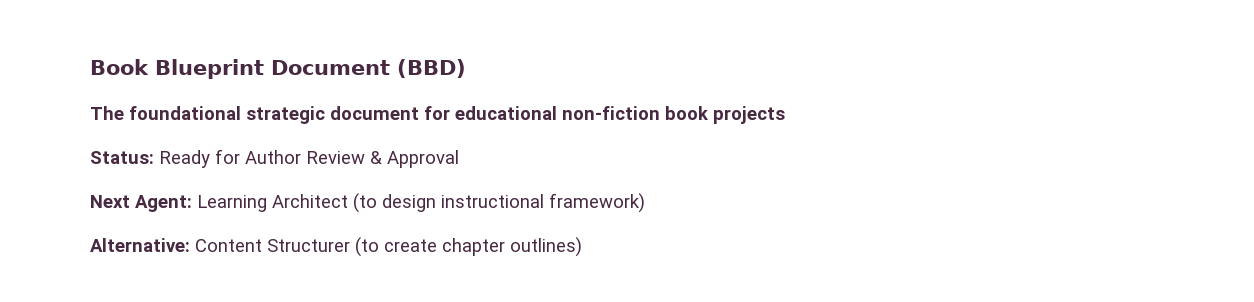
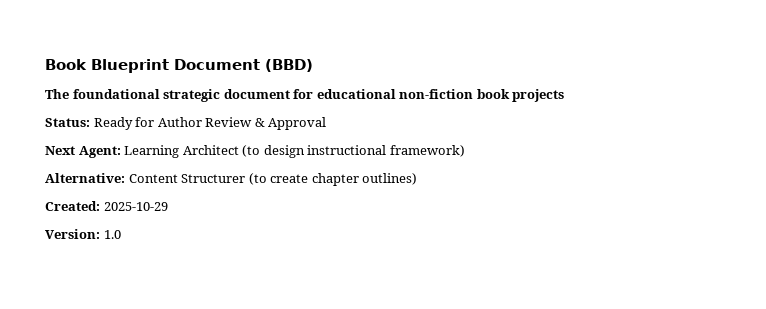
+ Created: 2025-10-29
+ Version: 1.0

